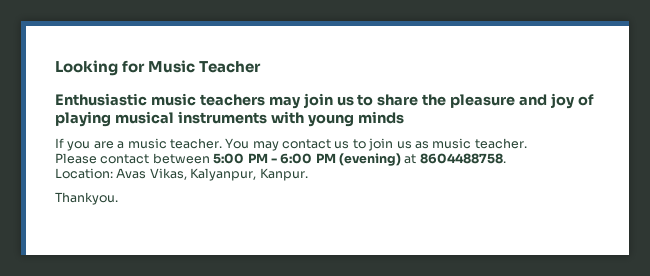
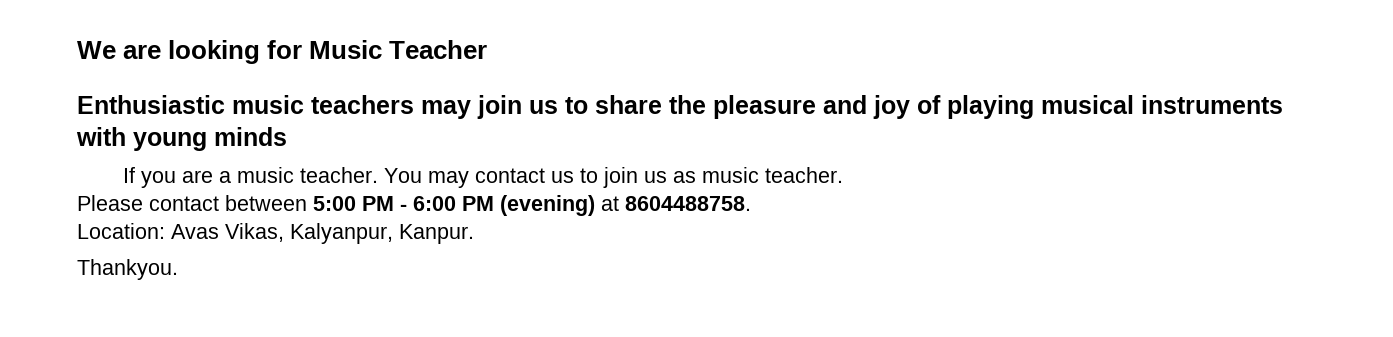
- Looking for Music Teacher
+ We are looking for Music Teacher

